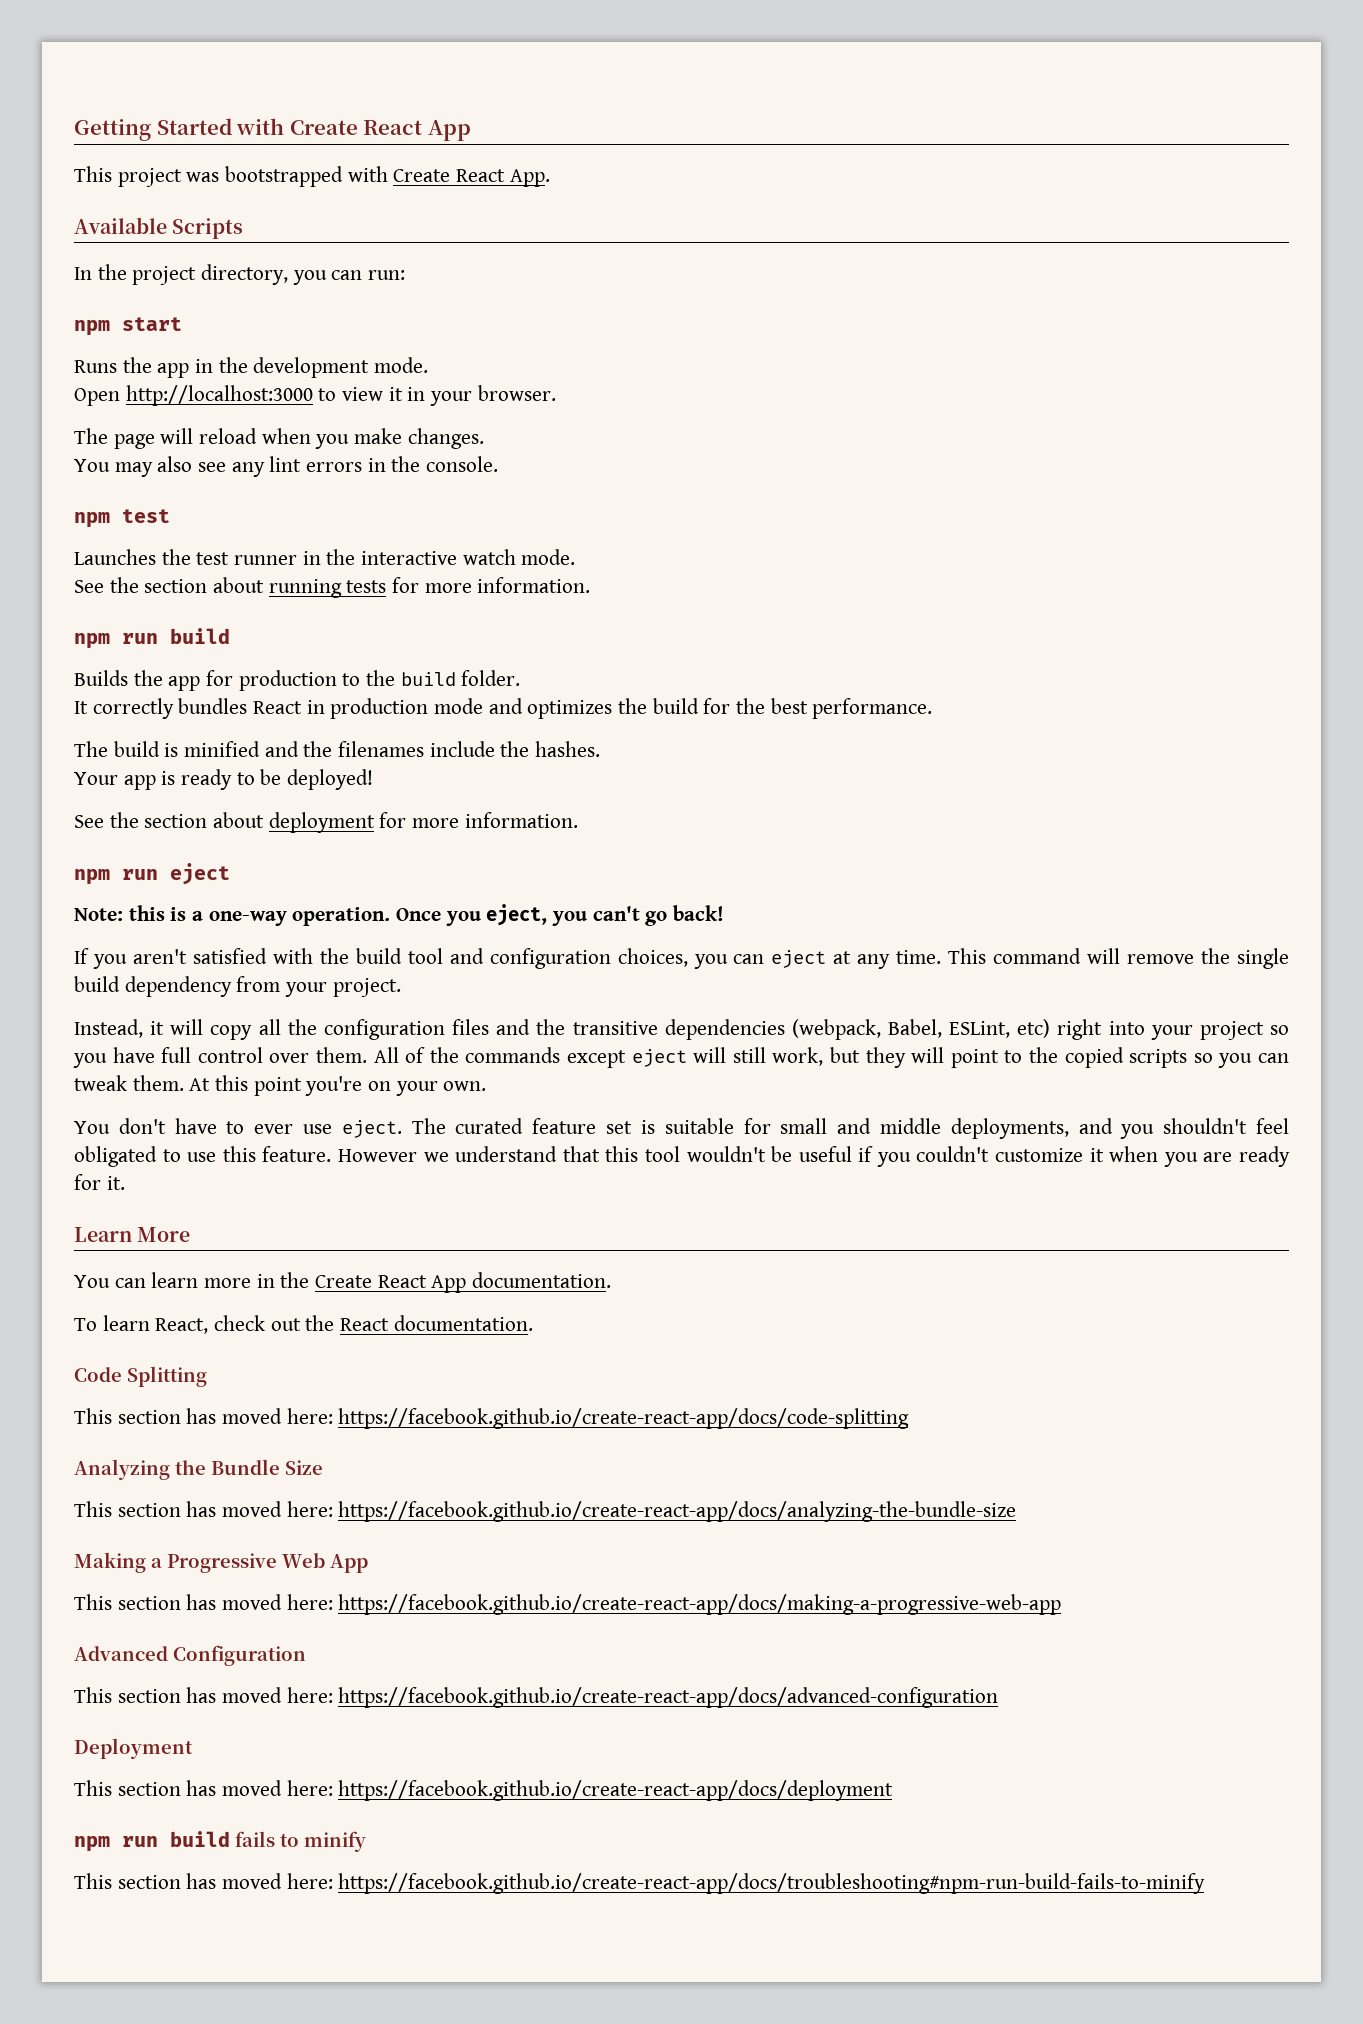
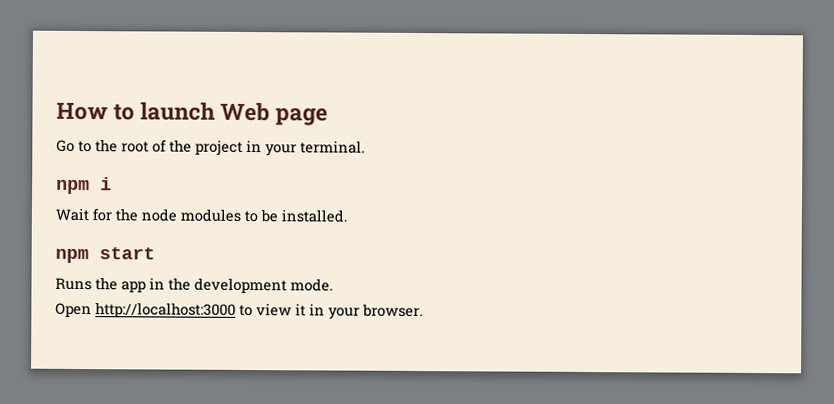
- Getting Started with Create React App
- This project was bootstrapped with Create React App.
- Available Scripts
- In the project directory, you can run:
+ How to launch Web page
+ Go to the root of the project in your terminal.
+ npm i
+ Wait for the node modules to be installed.
- The page will reload when you make changes.
- You may also see any lint errors in the console.
- npm test
- Launches the test runner in the interactive watch mode.
- See the section about running tests for more information.
- npm run build
- Builds the app for production to the build folder.
- It correctly bundles React in production mode and optimizes the build for the best performance.
- The build is minified and the filenames include the hashes.
- Your app is ready to be deployed!
- See the section about deployment for more information.
- npm run eject
- Note: this is a one-way operation. Once you eject, you can't go back!
- If you aren't satisfied with the build tool and configuration choices, you can eject at any time. This command will remove the single build dependency from your project.
- Instead, it will copy all the configuration files and the transitive dependencies (webpack, Babel, ESLint, etc) right into your project so you have full control over them. All of the commands except eject will still work, but they will point to the copied scripts so you can tweak them. At this point you're on your own.
- You don't have to ever use eject. The curated feature set is suitable for small and middle deployments, and you shouldn't feel obligated to use this feature. However we understand that this tool wouldn't be useful if you couldn't customize it when you are ready for it.
- Learn More
- You can learn more in the Create React App documentation.
- To learn React, check out the React documentation.
- Code Splitting
- This section has moved here: https://facebook.github.io/create-react-app/docs/code-splitting
- Analyzing the Bundle Size
- This section has moved here: https://facebook.github.io/create-react-app/docs/analyzing-the-bundle-size
- Making a Progressive Web App
- This section has moved here: https://facebook.github.io/create-react-app/docs/making-a-progressive-web-app
- Advanced Configuration
- This section has moved here: https://facebook.github.io/create-react-app/docs/advanced-configuration
- Deployment
- This section has moved here: https://facebook.github.io/create-react-app/docs/deployment
- npm run build fails to minify
- This section has moved here: https://facebook.github.io/create-react-app/docs/troubleshooting#npm-run-build-fails-to-minify

